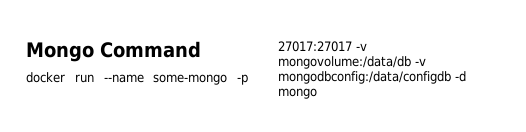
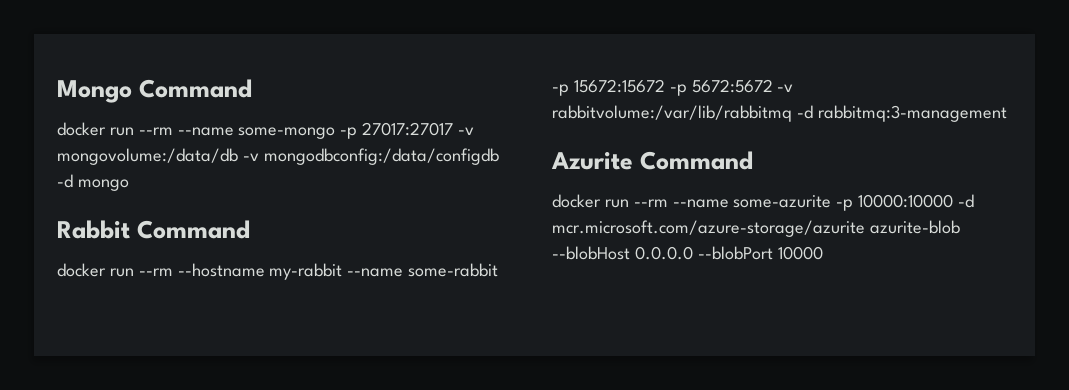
- docker run --name some-mongo -p 27017:27017 -v mongovolume:/data/db -v mongodbconfig:/data/configdb -d mongo
+ docker run --rm --name some-mongo -p 27017:27017 -v mongovolume:/data/db -v mongodbconfig:/data/configdb -d mongo
+ Rabbit Command
+ docker run --rm --hostname my-rabbit --name some-rabbit -p 15672:15672 -p 5672:5672 -v rabbitvolume:/var/lib/rabbitmq -d rabbitmq:3-management
+ Azurite Command
+ docker run --rm --name some-azurite -p 10000:10000 -d mcr.microsoft.com/azure-storage/azurite azurite-blob --blobHost 0.0.0.0 --blobPort 10000

